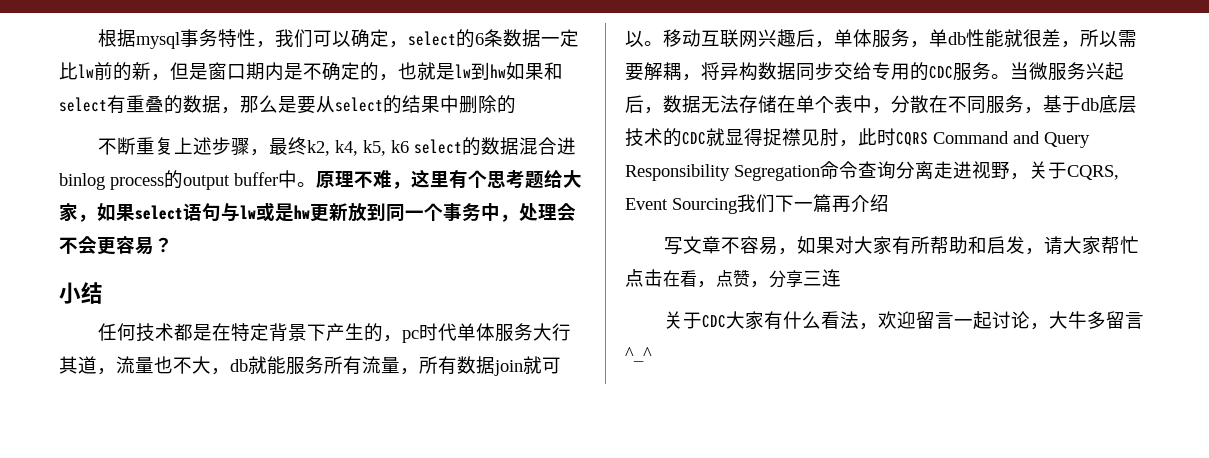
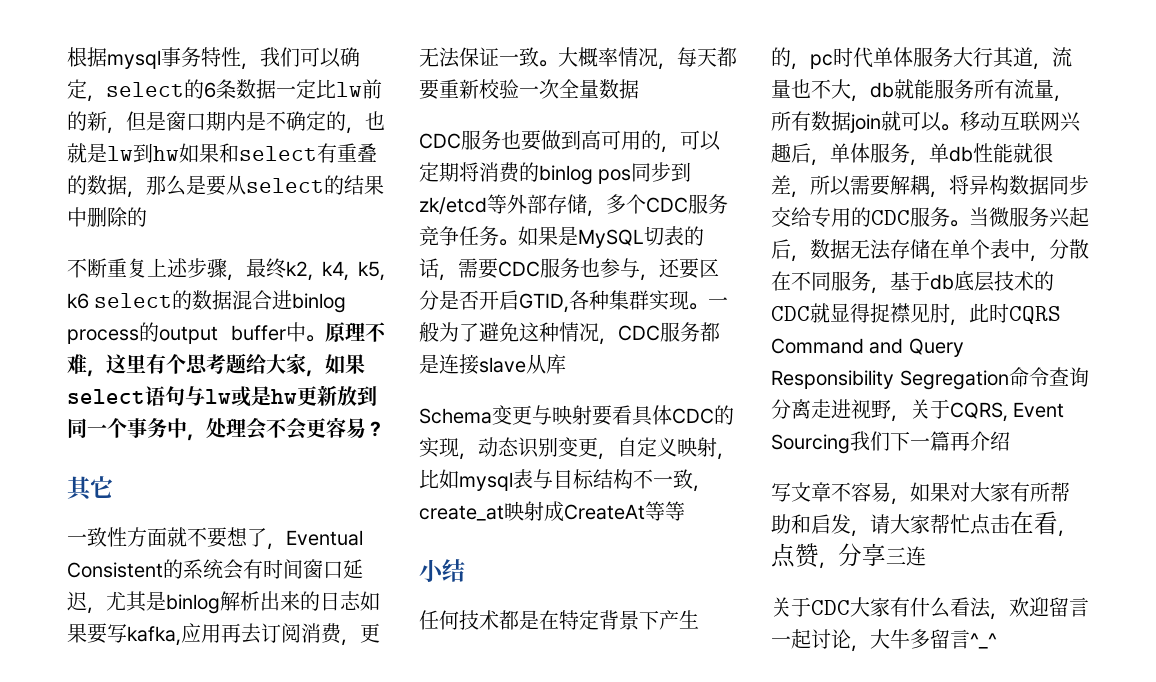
+ 其它
+ 一致性方面就不要想了，Eventual Consistent的系统会有时间窗口延迟，尤其是binlog解析出来的日志如果要写kafka,应用再去订阅消费，更无法保证一致。大概率情况，每天都要重新校验一次全量数据
+ CDC服务也要做到高可用的，可以定期将消费的binlog pos同步到zk/etcd等外部存储，多个CDC服务竞争任务。如果是MySQL切表的话，需要CDC服务也参与，还要区分是否开启GTID,各种集群实现。一般为了避免这种情况，CDC服务都是连接slave从库
+ Schema变更与映射要看具体CDC的实现，动态识别变更，自定义映射，比如mysql表与目标结构不一致，create_at映射成CreateAt等等

